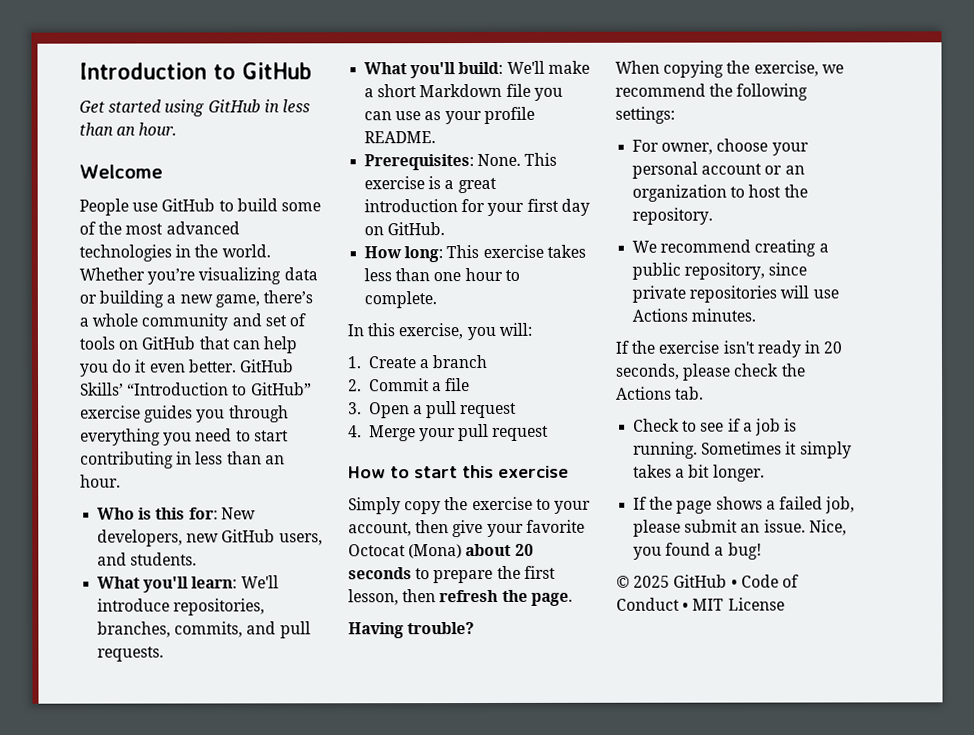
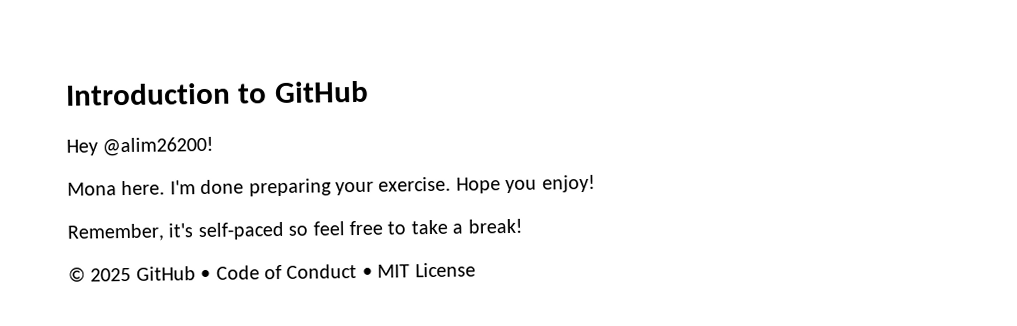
- Get started using GitHub in less than an hour.
- Welcome
- People use GitHub to build some of the most advanced technologies in the world. Whether you’re visualizing data or building a new game, there’s a whole community and set of tools on GitHub that can help you do it even better. GitHub Skills’ “Introduction to GitHub” exercise guides you through everything you need to start contributing in less than an hour.
- Who is this for: New developers, new GitHub users, and students.
- What you'll learn: We'll introduce repositories, branches, commits, and pull requests.
- What you'll build: We'll make a short Markdown file you can use as your profile README.
- Prerequisites: None. This exercise is a great introduction for your first day on GitHub.
- How long: This exercise takes less than one hour to complete.
- In this exercise, you will:
- 1. Create a branch
- 2. Commit a file
- 3. Open a pull request
- 4. Merge your pull request
- How to start this exercise
- Simply copy the exercise to your account, then give your favorite Octocat (Mona) about 20 seconds to prepare the first lesson, then refresh the page.
- Having trouble?
- When copying the exercise, we recommend the following settings:
- For owner, choose your personal account or an organization to host the repository.
- We recommend creating a public repository, since private repositories will use Actions minutes.
- If the exercise isn't ready in 20 seconds, please check the Actions tab.
- Check to see if a job is running. Sometimes it simply takes a bit longer.
- If the page shows a failed job, please submit an issue. Nice, you found a bug!
+ Hey @alim26200!
+ Mona here. I'm done preparing your exercise. Hope you enjoy!
+ Remember, it's self-paced so feel free to take a break!

